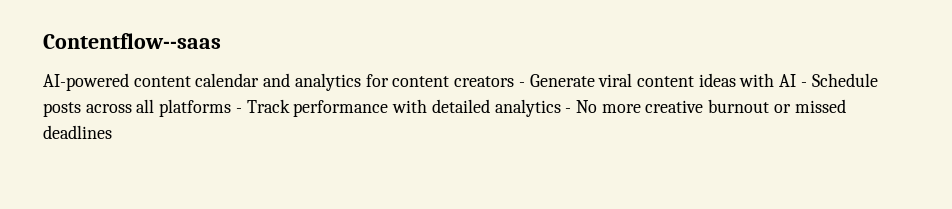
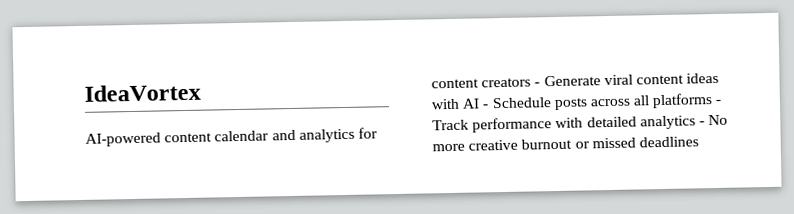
- Contentflow--saas
+ IdeaVortex

